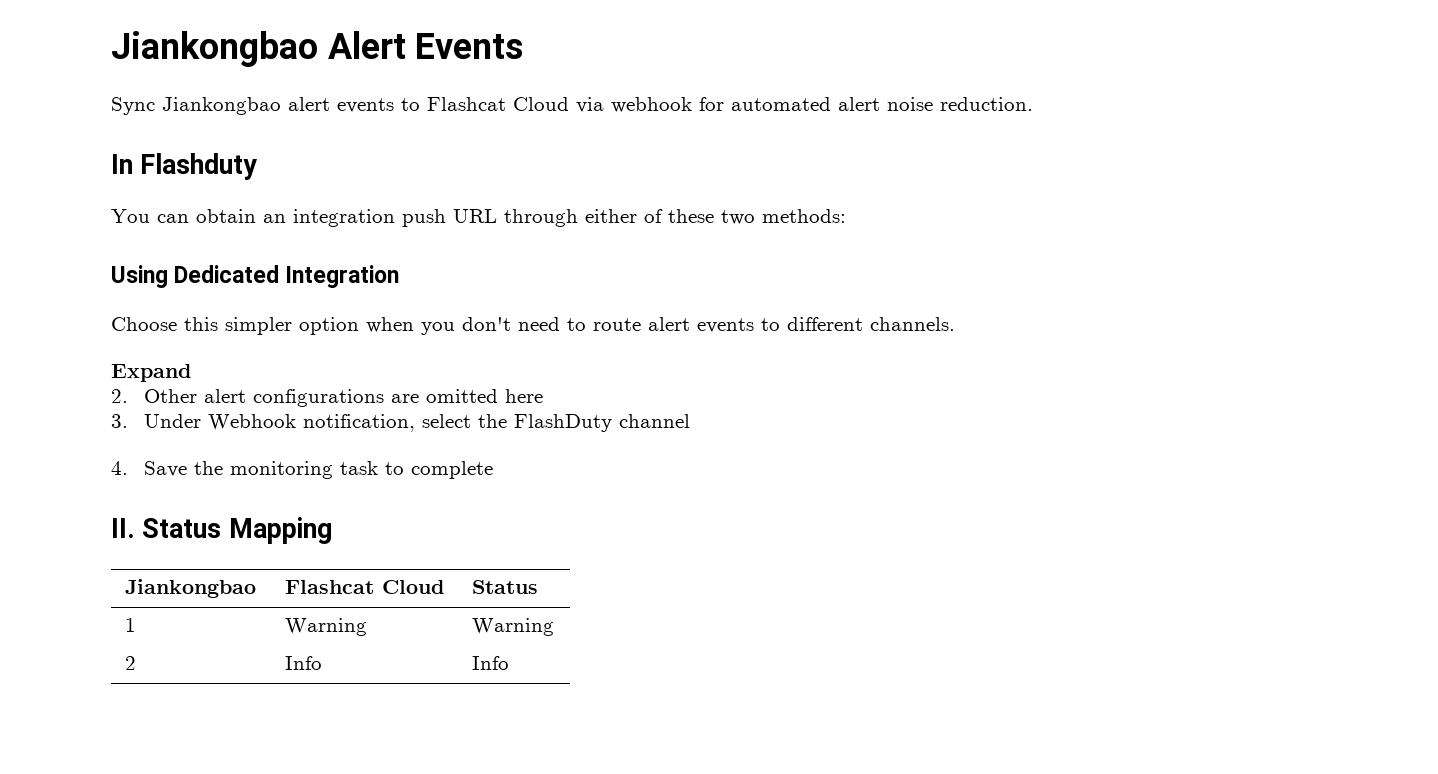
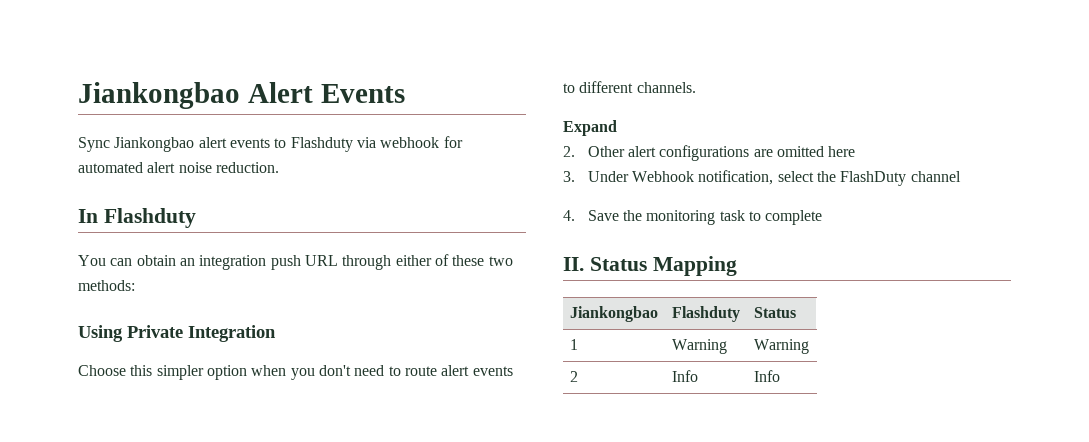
- Sync Jiankongbao alert events to Flashcat Cloud via webhook for automated alert noise reduction.
+ Sync Jiankongbao alert events to Flashduty via webhook for automated alert noise reduction.
- Using Dedicated Integration
+ Using Private Integration
- Jiankongbao | Flashcat Cloud | Status
+ Jiankongbao | Flashduty | Status

